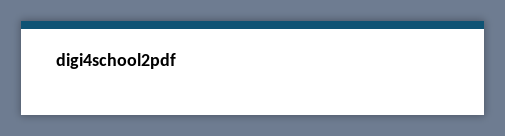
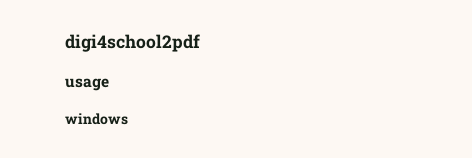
+ usage
+ windows

